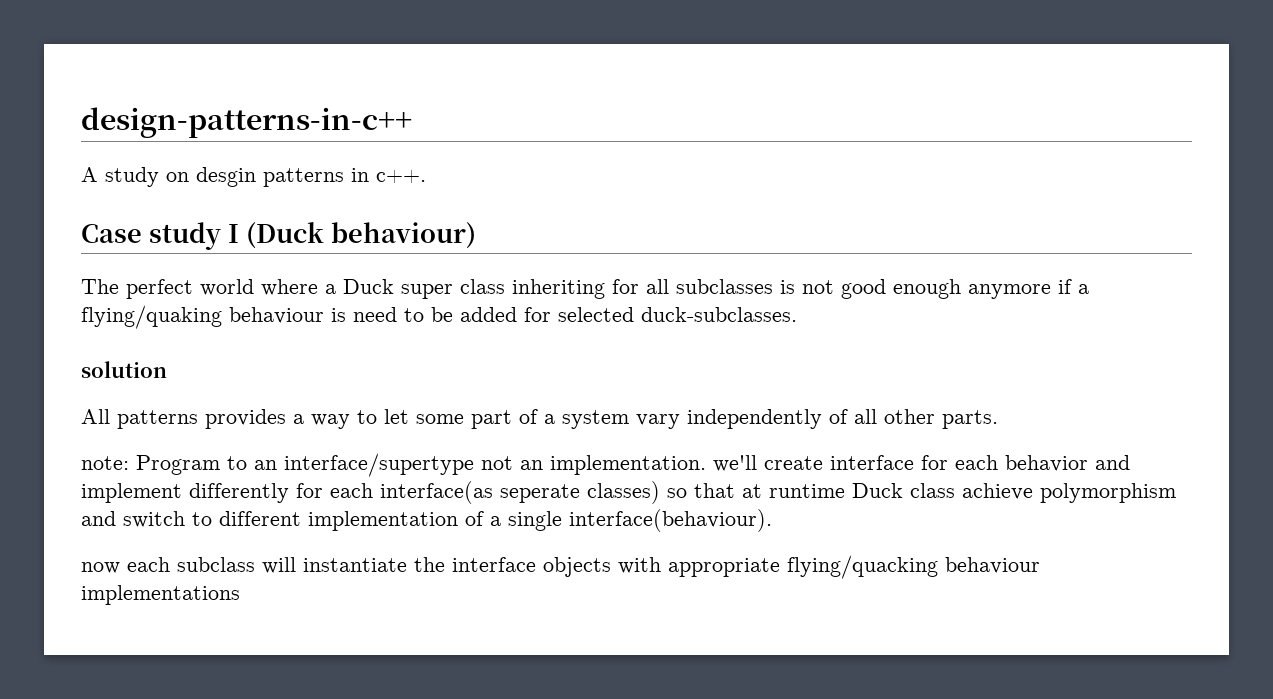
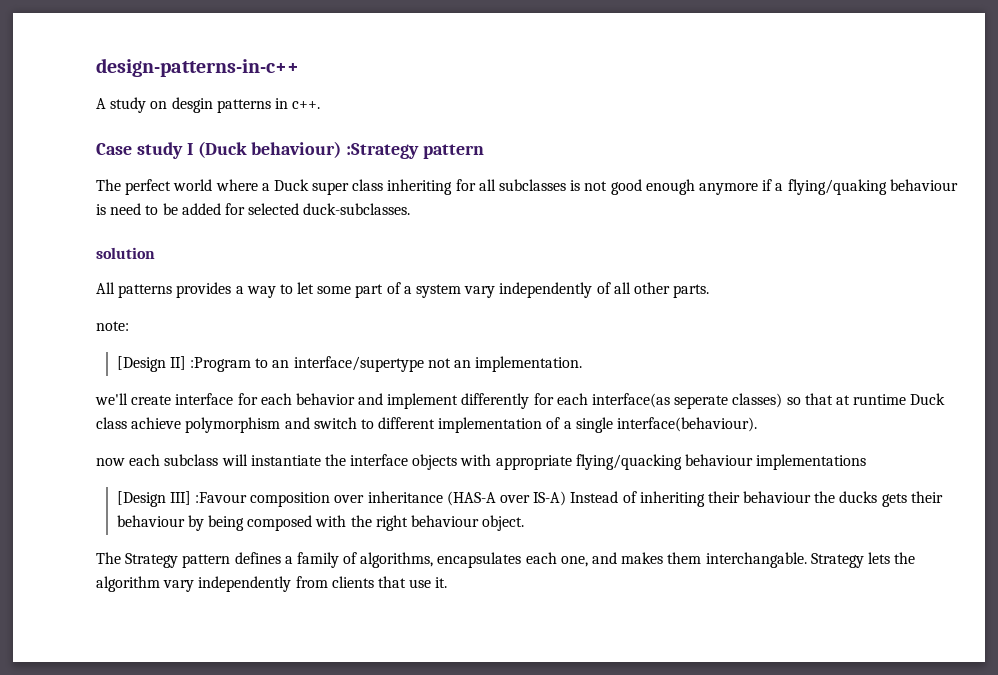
- Case study I (Duck behaviour)
+ Case study I (Duck behaviour) :Strategy pattern
- note: Program to an interface/supertype not an implementation. we'll create interface for each behavior and implement differently for each interface(as seperate classes) so that at runtime Duck class achieve polymorphism and switch to different implementation of a single interface(behaviour).
+ note:
+ [Design II] :Program to an interface/supertype not an implementation.
+ we'll create interface for each behavior and implement differently for each interface(as seperate classes) so that at runtime Duck class achieve polymorphism and switch to different implementation of a single interface(behaviour).
+ [Design III] :Favour composition over inheritance (HAS-A over IS-A) Instead of inheriting their behaviour the ducks gets their behaviour by being composed with the right behaviour object.
+ The Strategy pattern defines a family of algorithms, encapsulates each one, and makes them interchangable. Strategy lets the algorithm vary independently from clients that use it.

